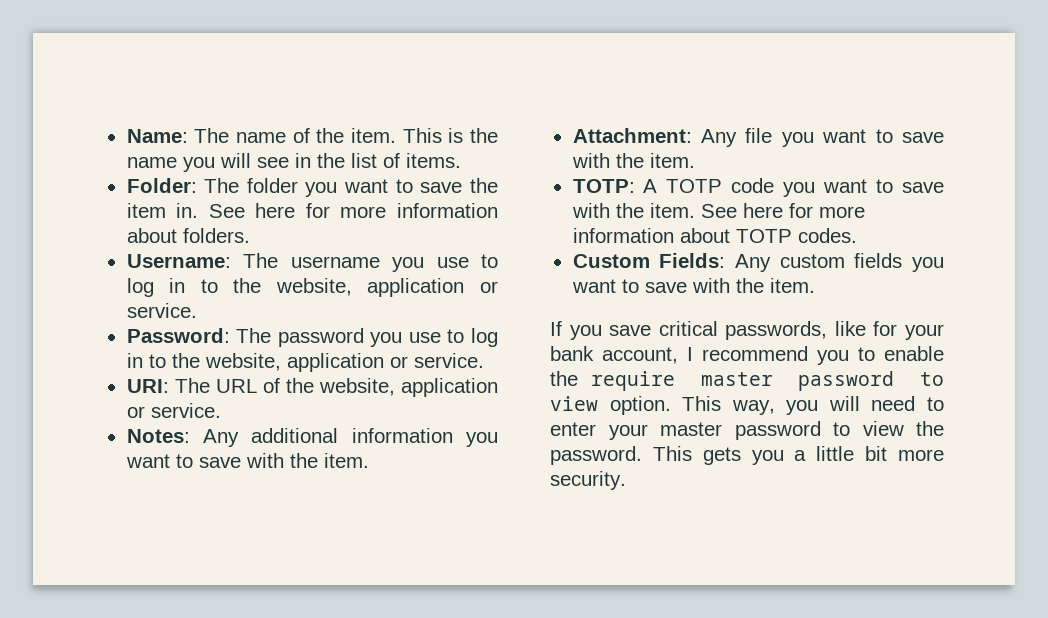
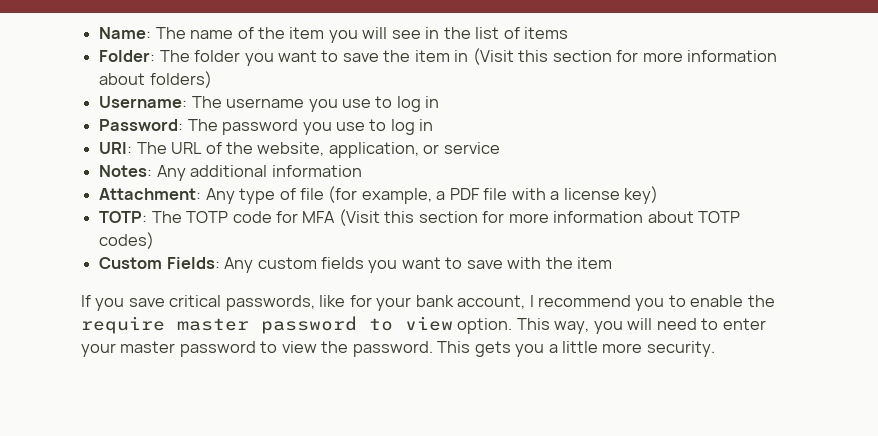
- Name: The name of the item. This is the name you will see in the list of items.
+ Name: The name of the item you will see in the list of items
- Folder: The folder you want to save the item in. See here for more information about folders.
+ Folder: The folder you want to save the item in (Visit this section for more information about folders)
- Username: The username you use to log in to the website, application or service.
+ Username: The username you use to log in
- Password: The password you use to log in to the website, application or service.
+ Password: The password you use to log in
- URI: The URL of the website, application or service.
+ URI: The URL of the website, application, or service
- Notes: Any additional information you want to save with the item.
- Attachment: Any file you want to save with the item.
+ Notes: Any additional information
+ Attachment: Any type of file (for example, a PDF file with a license key)
- TOTP: A TOTP code you want to save with the item. See here for more information about TOTP codes.
+ TOTP: The TOTP code for MFA (Visit this section for more information about TOTP codes)
- Custom Fields: Any custom fields you want to save with the item.
+ Custom Fields: Any custom fields you want to save with the item
- This gets you a little bit more security.
+ This gets you a little more security.

